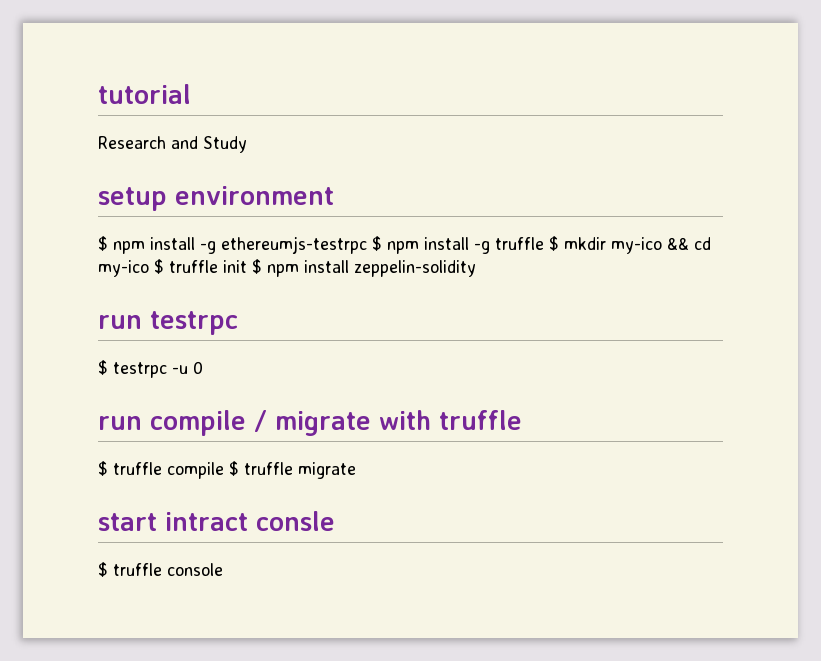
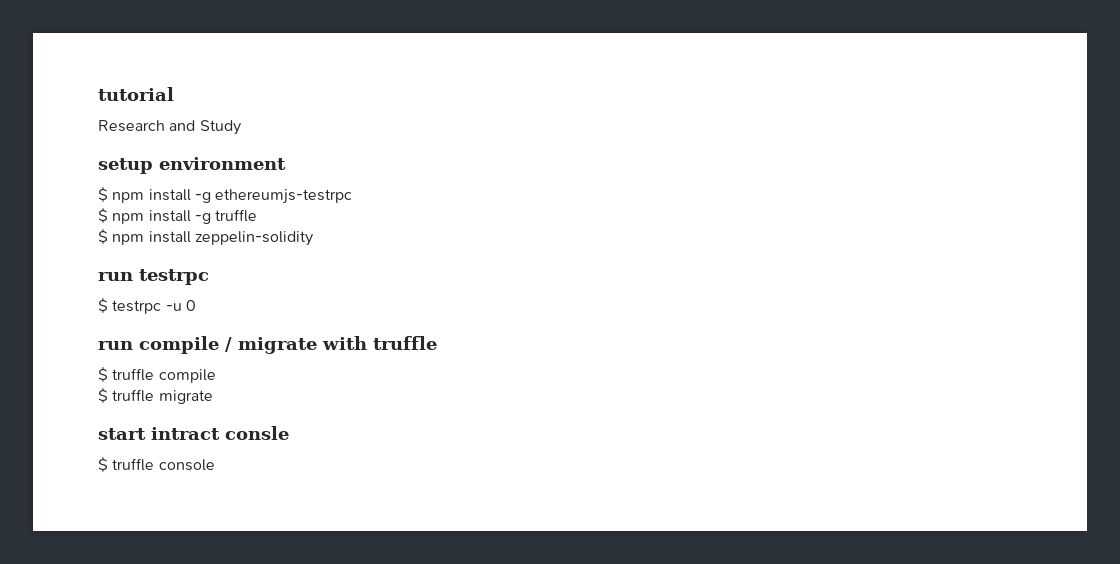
- $ npm install -g ethereumjs-testrpc $ npm install -g truffle $ mkdir my-ico && cd my-ico $ truffle init $ npm install zeppelin-solidity
+ $ npm install -g ethereumjs-testrpc
+ $ npm install -g truffle
+ $ npm install zeppelin-solidity
- $ truffle compile $ truffle migrate
+ $ truffle compile
+ $ truffle migrate

